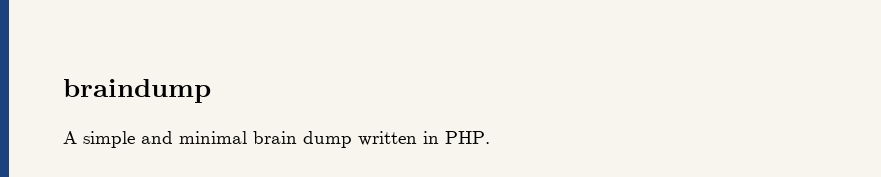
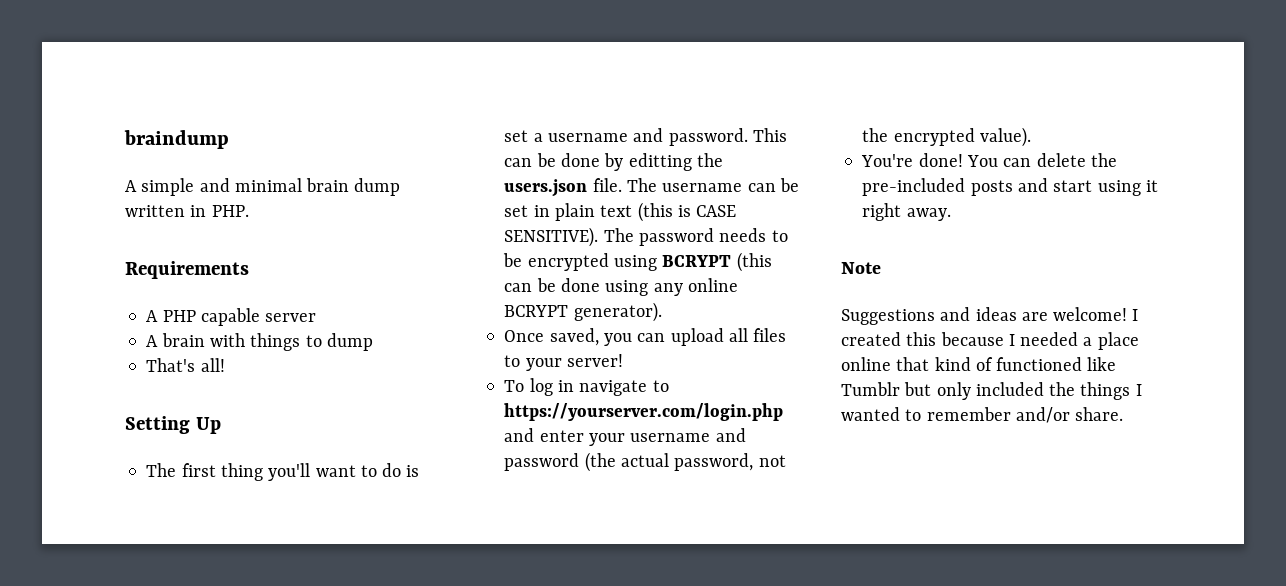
+ Requirements
+ A PHP capable server
+ A brain with things to dump
+ That's all!
+ Setting Up
+ The first thing you'll want to do is set a username and password. This can be done by editting the users.json file. The username can be set in plain text (this is CASE SENSITIVE). The password needs to be encrypted using BCRYPT (this can be done using any online BCRYPT generator).
+ Once saved, you can upload all files to your server!
+ To log in navigate to https://yourserver.com/login.php and enter your username and password (the actual password, not the encrypted value).
+ You're done! You can delete the pre-included posts and start using it right away.
+ Note
+ Suggestions and ideas are welcome! I created this because I needed a place online that kind of functioned like Tumblr but only included the things I wanted to remember and/or share.

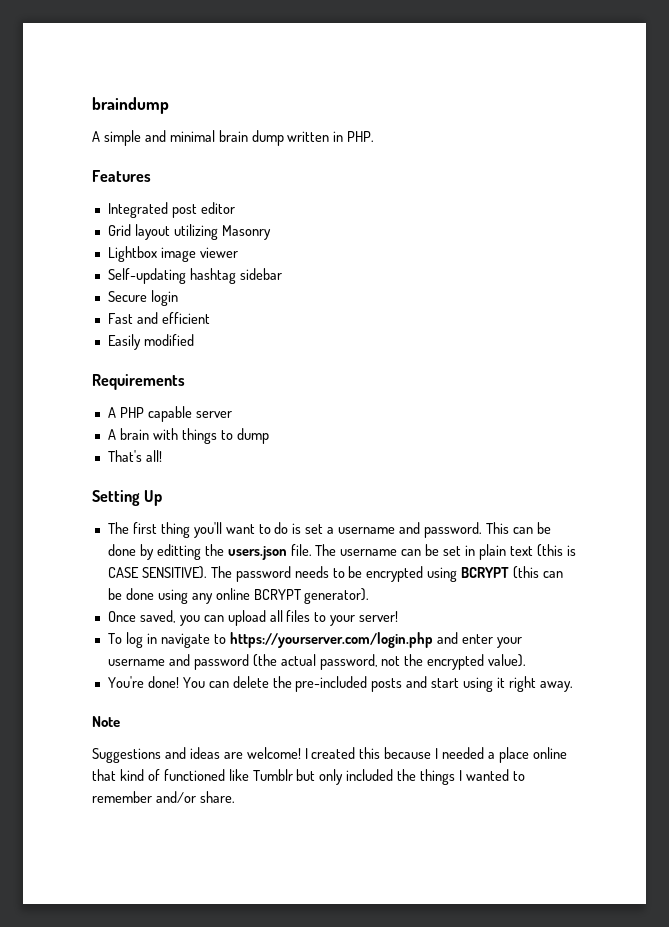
+ Features
+ Integrated post editor
+ Grid layout utilizing Masonry
+ Lightbox image viewer
+ Self-updating hashtag sidebar
+ Secure login
+ Fast and efficient
+ Easily modified

